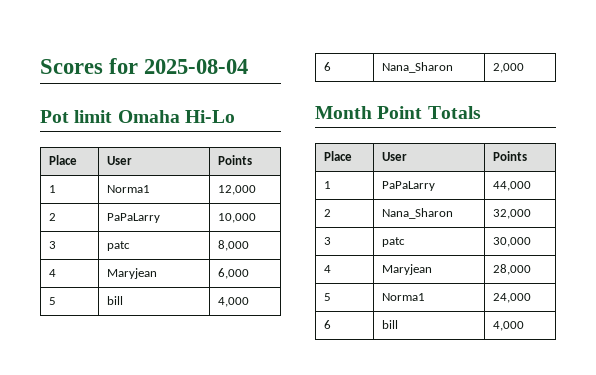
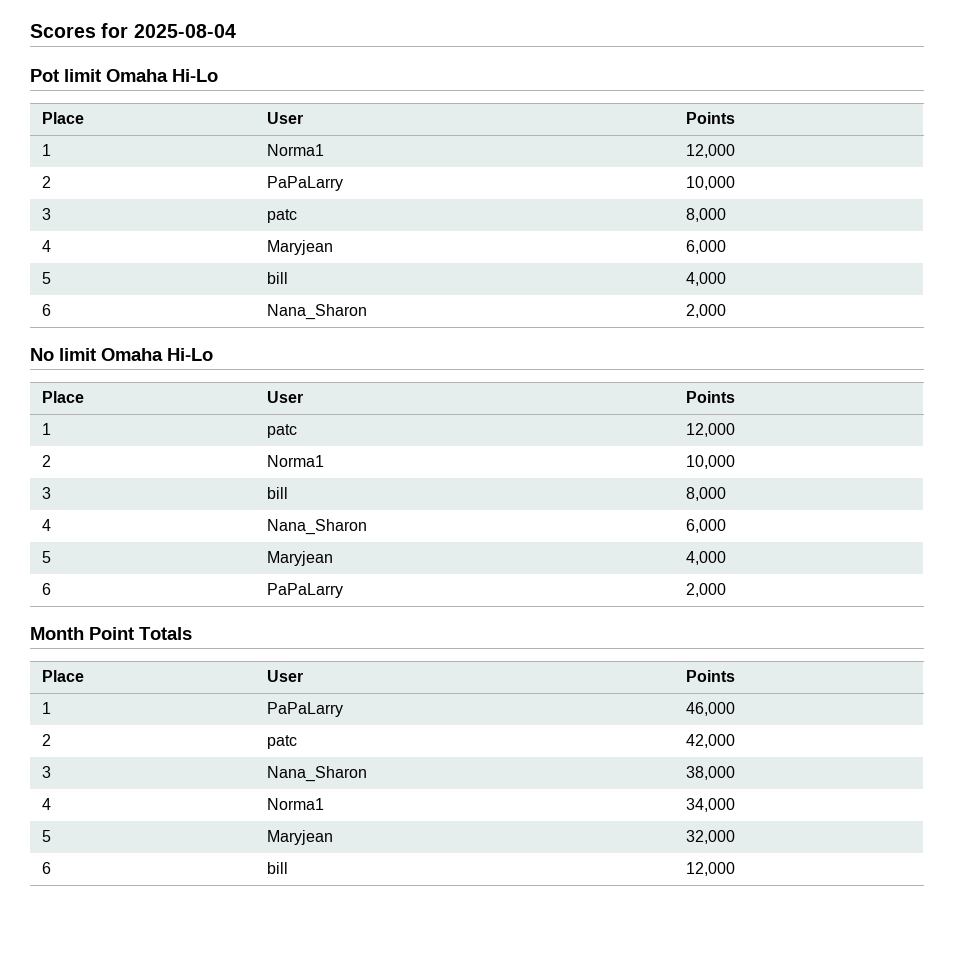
+ No limit Omaha Hi-Lo
+ Place | User | Points
+ 1 | patc | 12,000
+ 2 | Norma1 | 10,000
+ 3 | bill | 8,000
+ 4 | Nana_Sharon | 6,000
+ 5 | Maryjean | 4,000
+ 6 | PaPaLarry | 2,000
- 1 | PaPaLarry | 44,000
- 2 | Nana_Sharon | 32,000
- 3 | patc | 30,000
- 4 | Maryjean | 28,000
- 5 | Norma1 | 24,000
+ 1 | PaPaLarry | 46,000
+ 2 | patc | 42,000
+ 3 | Nana_Sharon | 38,000
+ 4 | Norma1 | 34,000
+ 5 | Maryjean | 32,000
- 6 | bill | 4,000
+ 6 | bill | 12,000

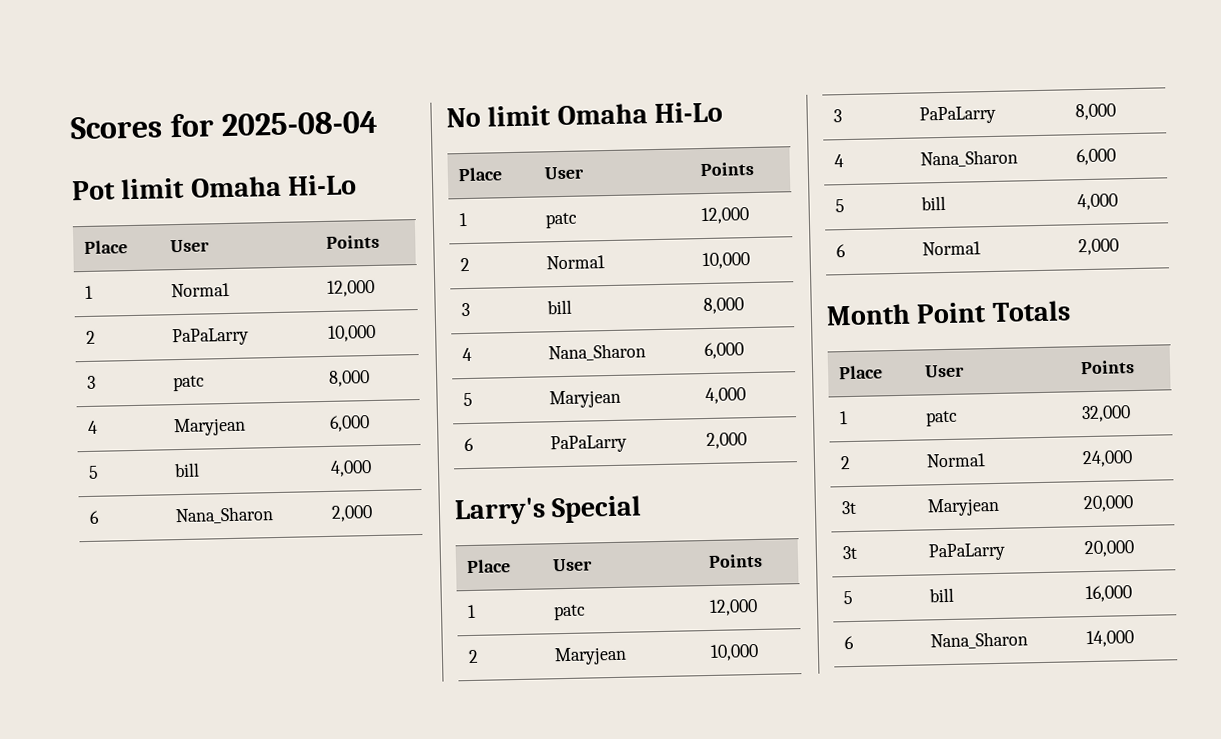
+ Larry's Special
+ Place | User | Points
+ 1 | patc | 12,000
+ 2 | Maryjean | 10,000
+ 3 | PaPaLarry | 8,000
+ 4 | Nana_Sharon | 6,000
+ 5 | bill | 4,000
+ 6 | Norma1 | 2,000
- 1 | PaPaLarry | 46,000
- 2 | patc | 42,000
- 3 | Nana_Sharon | 38,000
- 4 | Norma1 | 34,000
- 5 | Maryjean | 32,000
- 6 | bill | 12,000
+ 1 | patc | 32,000
+ 2 | Norma1 | 24,000
+ 3t | Maryjean | 20,000
+ 3t | PaPaLarry | 20,000
+ 5 | bill | 16,000
+ 6 | Nana_Sharon | 14,000

